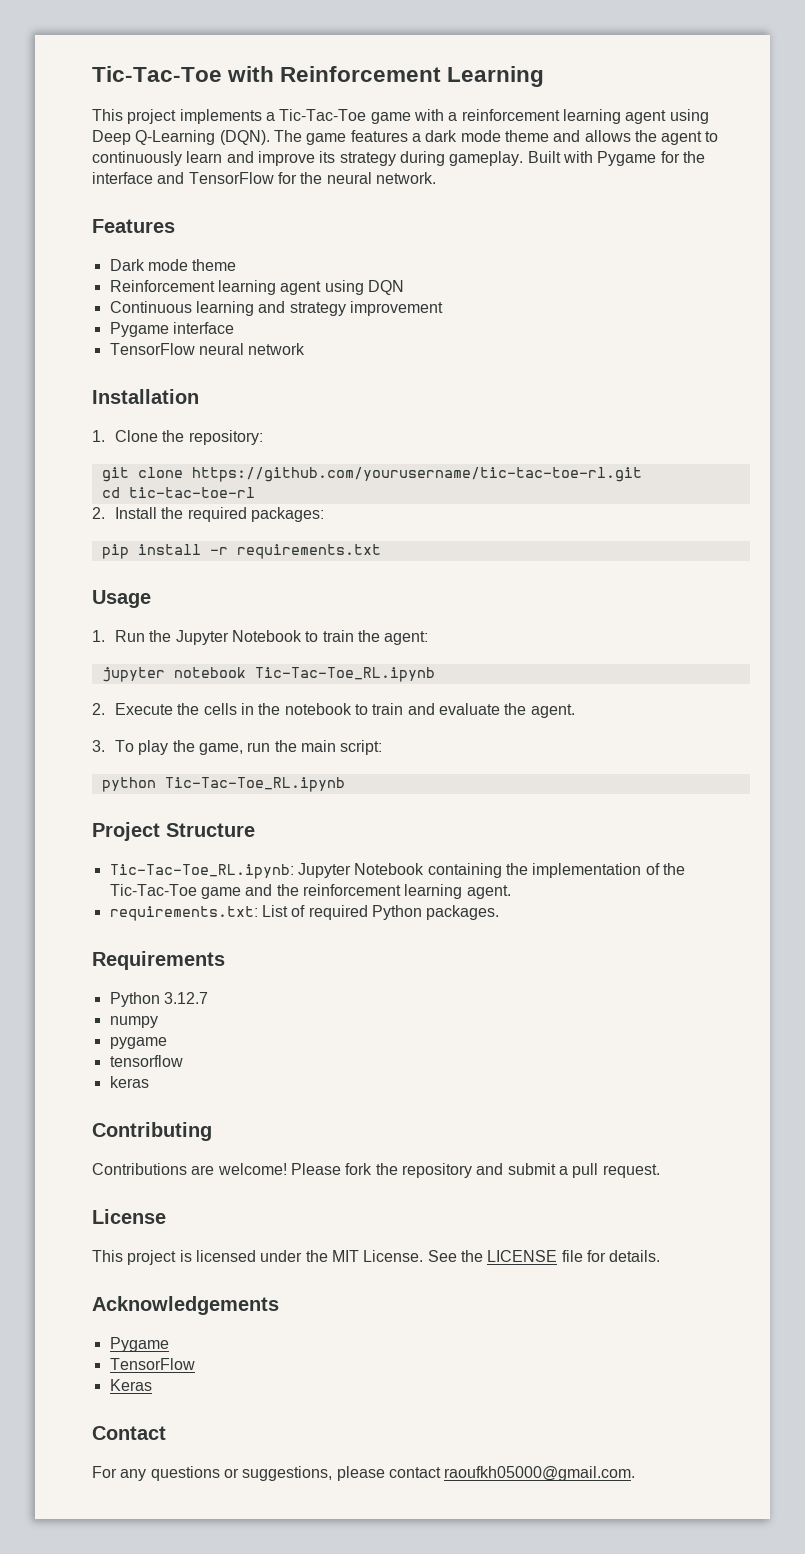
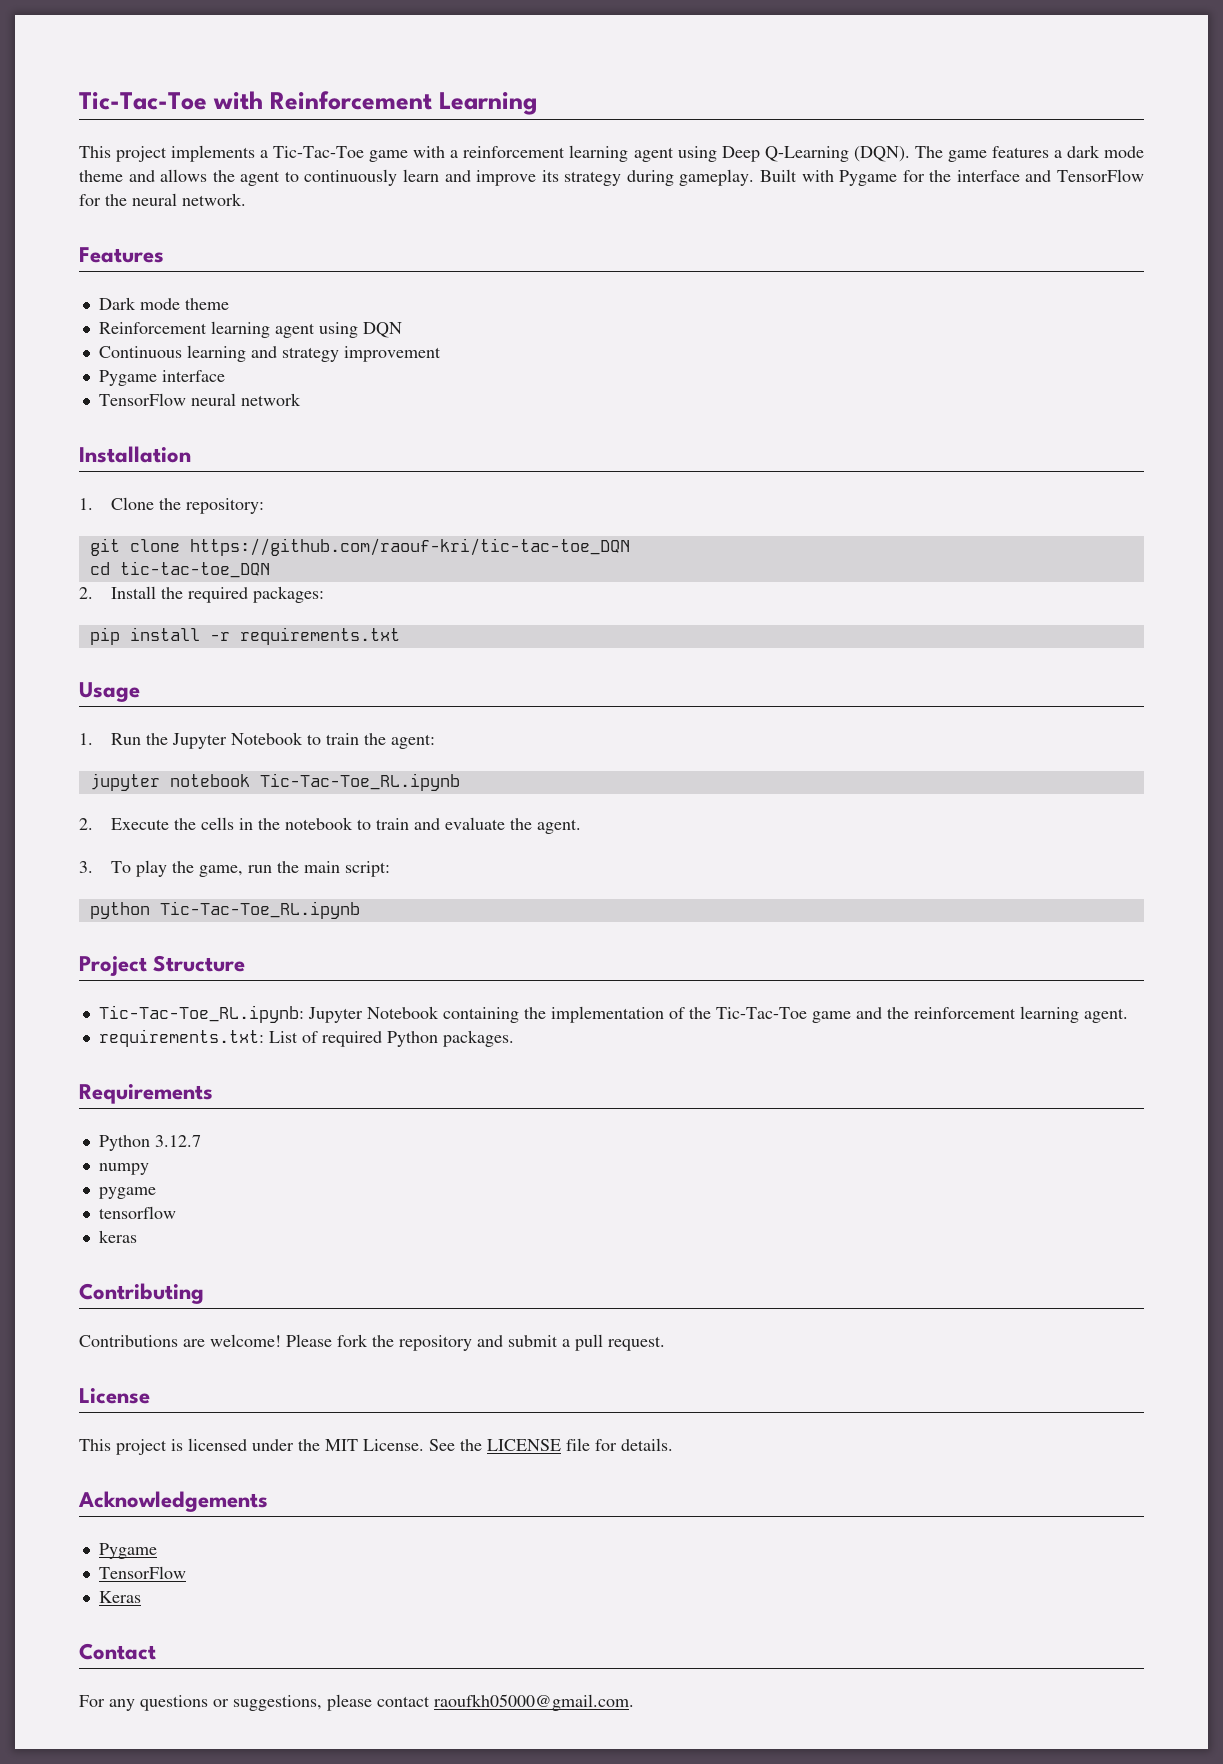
- git clone https://github.com/yourusername/tic-tac-toe-rl.git
+ git clone https://github.com/raouf-kri/tic-tac-toe_DQN
- cd tic-tac-toe-rl
+ cd tic-tac-toe_DQN

